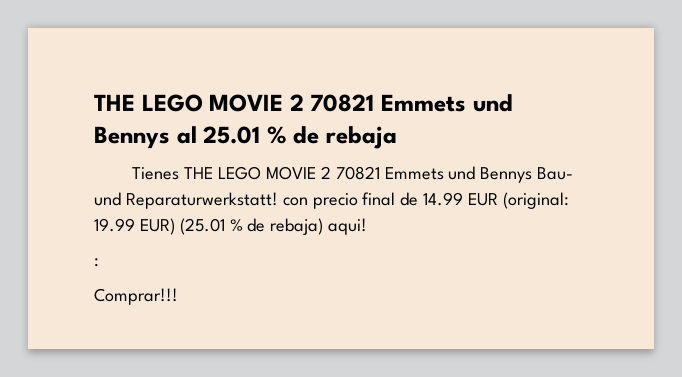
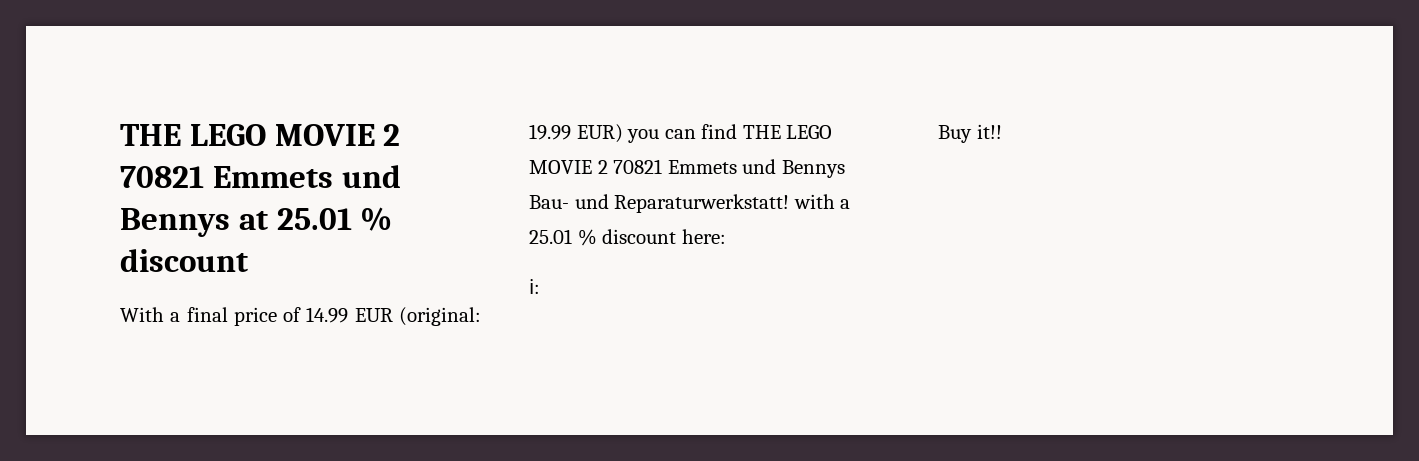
- THE LEGO MOVIE 2 70821 Emmets und Bennys al 25.01 % de rebaja
- Tienes THE LEGO MOVIE 2 70821 Emmets und Bennys Bau- und Reparaturwerkstatt! con precio final de 14.99 EUR (original: 19.99 EUR) (25.01 % de rebaja) aqui!
- :
- Comprar!!!
+ THE LEGO MOVIE 2 70821 Emmets und Bennys at 25.01 % discount
+ With a final price of 14.99 EUR (original: 19.99 EUR) you can find THE LEGO MOVIE 2 70821 Emmets und Bennys Bau- und Reparaturwerkstatt! with a 25.01 % discount here:
+ ℹ:
+ Buy it!!

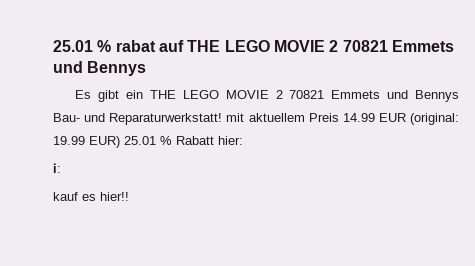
- THE LEGO MOVIE 2 70821 Emmets und Bennys at 25.01 % discount
- With a final price of 14.99 EUR (original: 19.99 EUR) you can find THE LEGO MOVIE 2 70821 Emmets und Bennys Bau- und Reparaturwerkstatt! with a 25.01 % discount here:
+ 25.01 % rabat auf THE LEGO MOVIE 2 70821 Emmets und Bennys
+ Es gibt ein THE LEGO MOVIE 2 70821 Emmets und Bennys Bau- und Reparaturwerkstatt! mit aktuellem Preis 14.99 EUR (original: 19.99 EUR) 25.01 % Rabatt hier:
  ℹ:
- Buy it!!
+ kauf es hier!!

